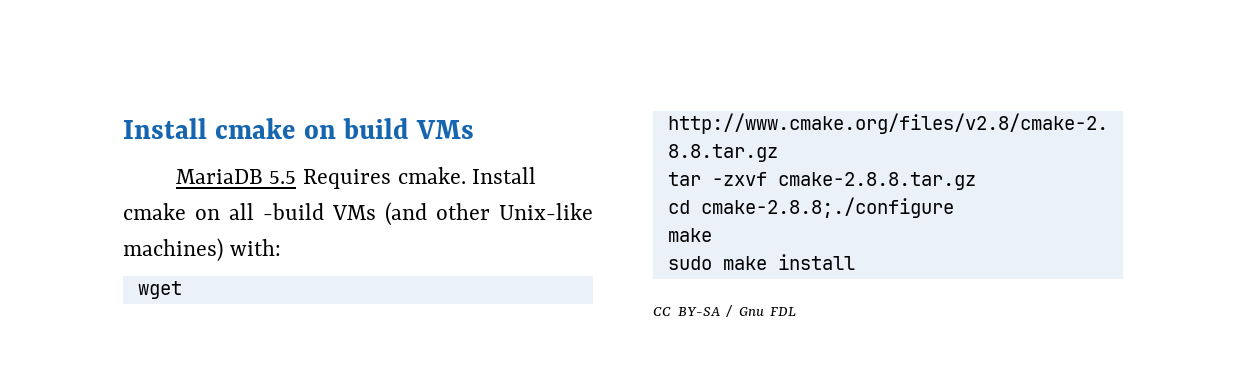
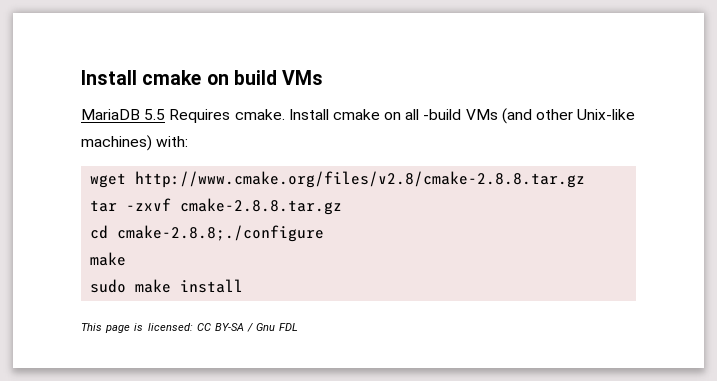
- CC BY-SA / Gnu FDL
+ This page is licensed: CC BY-SA / Gnu FDL

